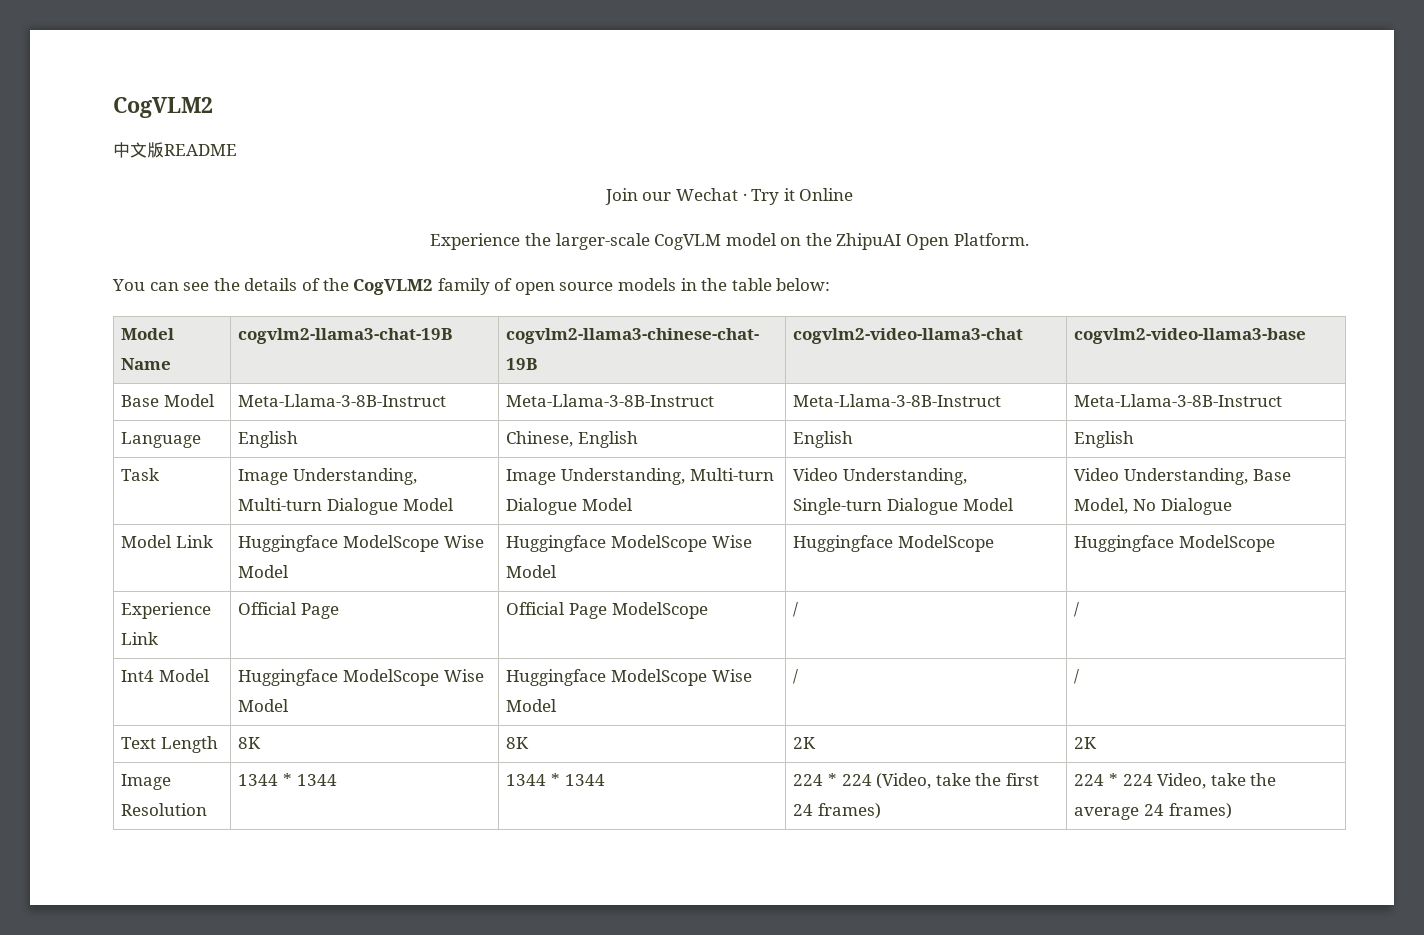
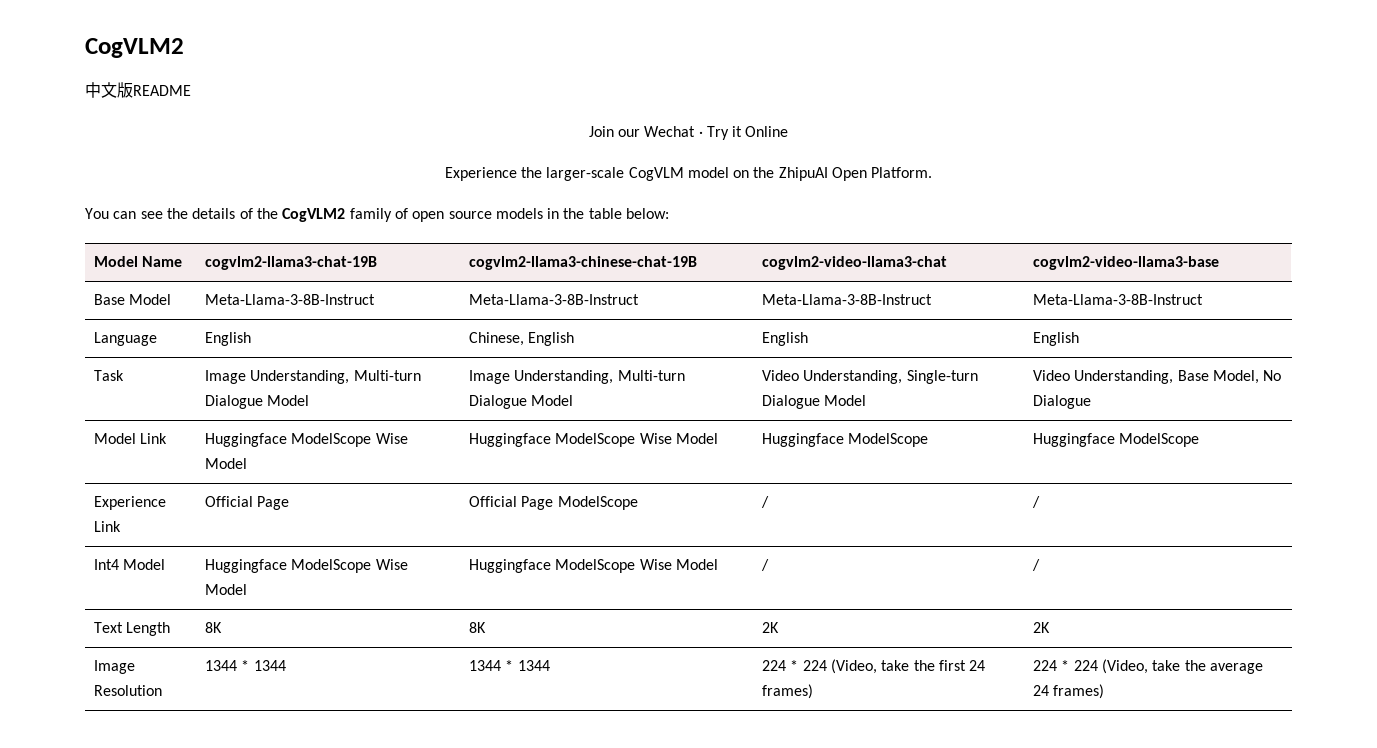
- Image Resolution | 1344 * 1344 | 1344 * 1344 | 224 * 224 (Video, take the first 24 frames) | 224 * 224 Video, take the average 24 frames)
+ Image Resolution | 1344 * 1344 | 1344 * 1344 | 224 * 224 (Video, take the first 24 frames) | 224 * 224 (Video, take the average 24 frames)

